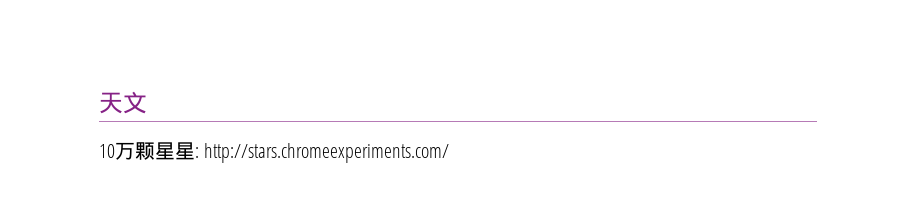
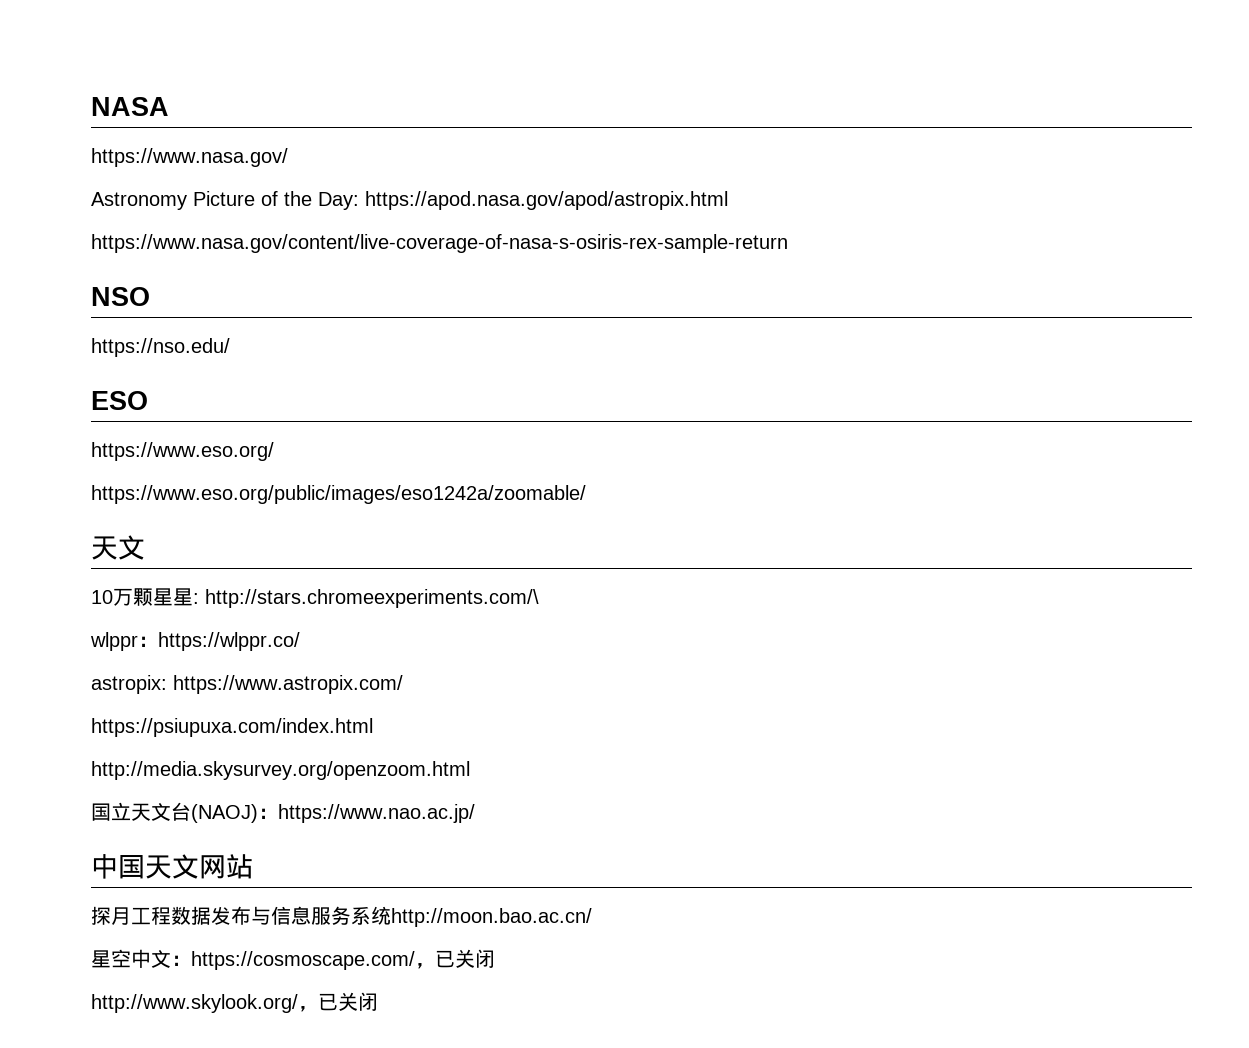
+ NASA
+ https://www.nasa.gov/
+ Astronomy Picture of the Day: https://apod.nasa.gov/apod/astropix.html
+ https://www.nasa.gov/content/live-coverage-of-nasa-s-osiris-rex-sample-return
+ NSO
+ https://nso.edu/
+ ESO
+ https://www.eso.org/
+ https://www.eso.org/public/images/eso1242a/zoomable/
- 10万颗星星: http://stars.chromeexperiments.com/
+ 10万颗星星: http://stars.chromeexperiments.com/\
+ wlppr：https://wlppr.co/
+ astropix: https://www.astropix.com/
+ https://psiupuxa.com/index.html
+ http://media.skysurvey.org/openzoom.html
+ 国立天文台(NAOJ)：https://www.nao.ac.jp/
+ 中国天文网站
+ 探月工程数据发布与信息服务系统http://moon.bao.ac.cn/
+ 星空中文：https://cosmoscape.com/，已关闭
+ http://www.skylook.org/，已关闭

